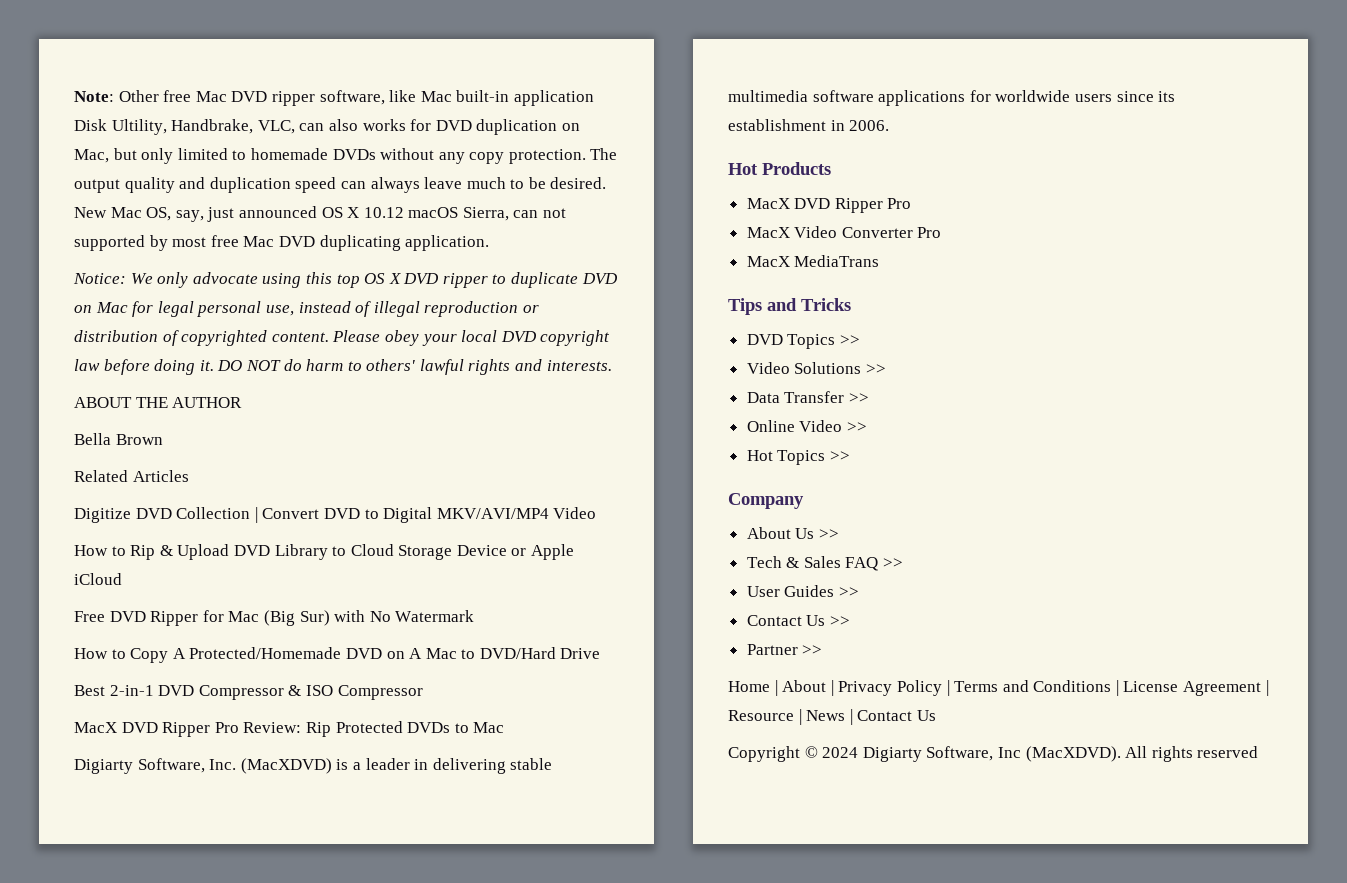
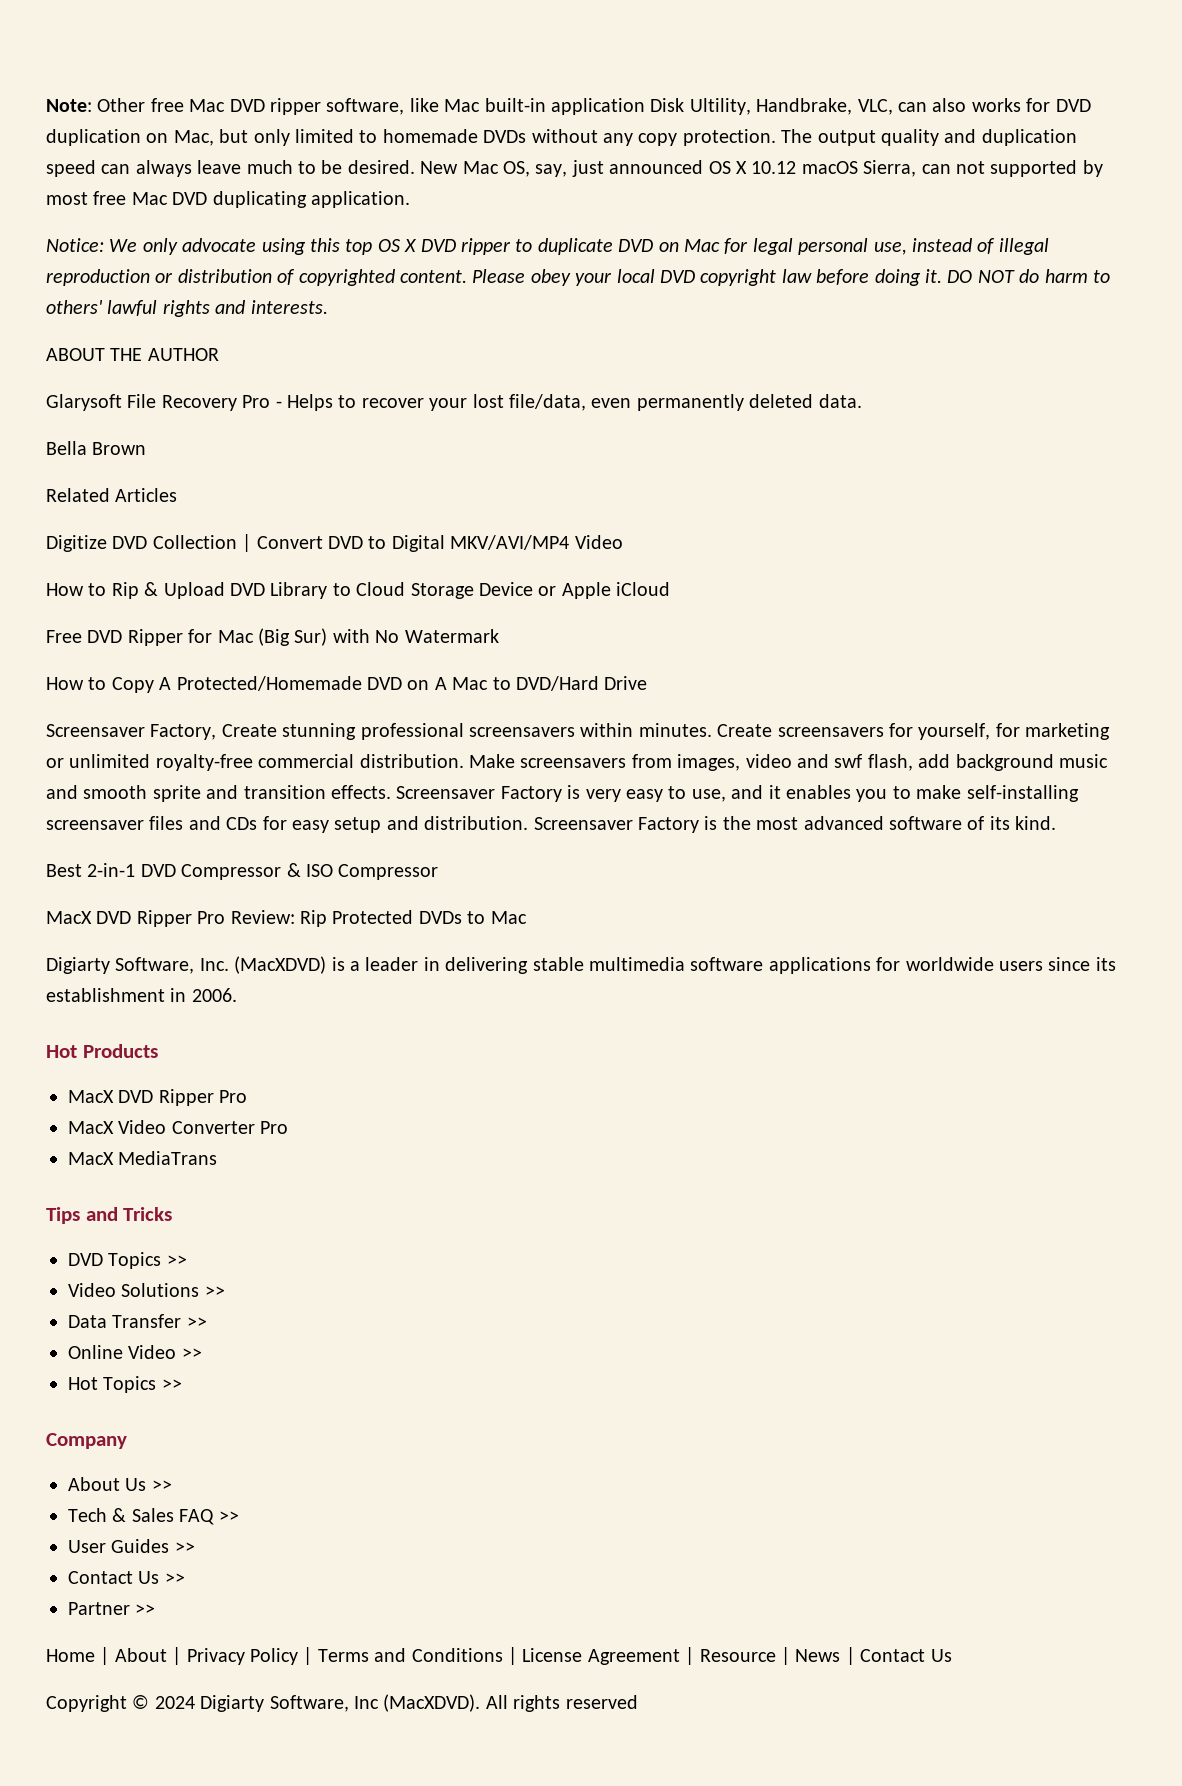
+ Glarysoft File Recovery Pro - Helps to recover your lost file/data, even permanently deleted data.
+ Screensaver Factory, Create stunning professional screensavers within minutes. Create screensavers for yourself, for marketing or unlimited royalty-free commercial distribution. Make screensavers from images, video and swf flash, add background music and smooth sprite and transition effects. Screensaver Factory is very easy to use, and it enables you to make self-installing screensaver files and CDs for easy setup and distribution. Screensaver Factory is the most advanced software of its kind.

